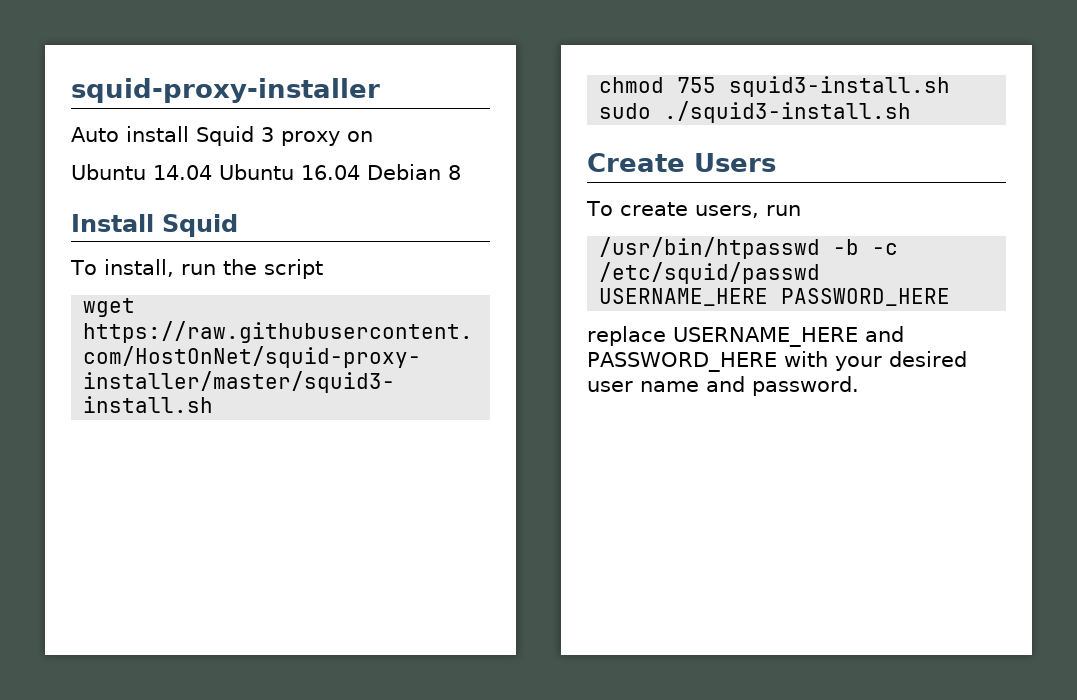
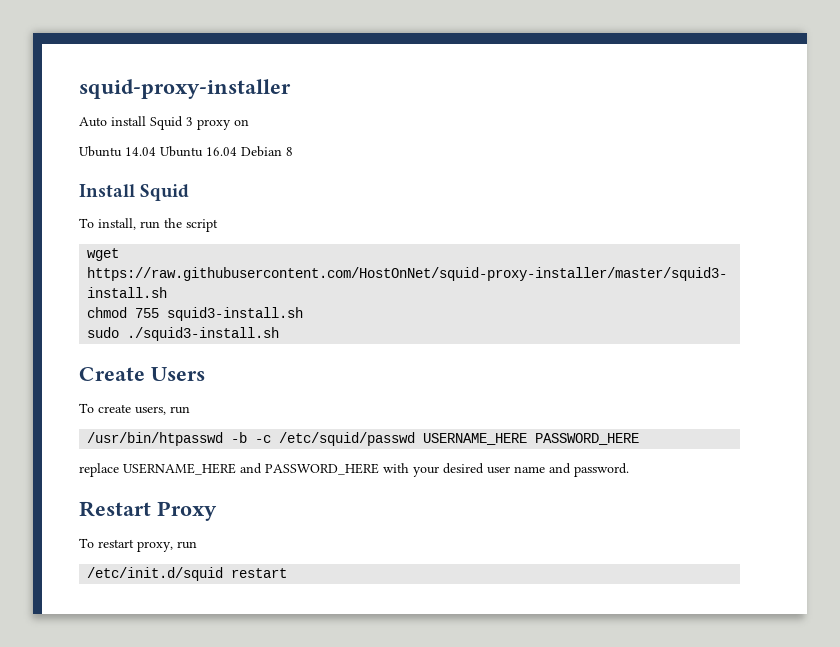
+ Restart Proxy
+ To restart proxy, run
+ /etc/init.d/squid restart

